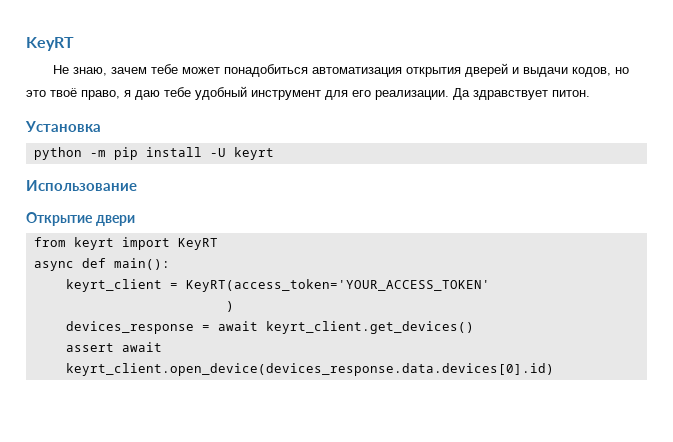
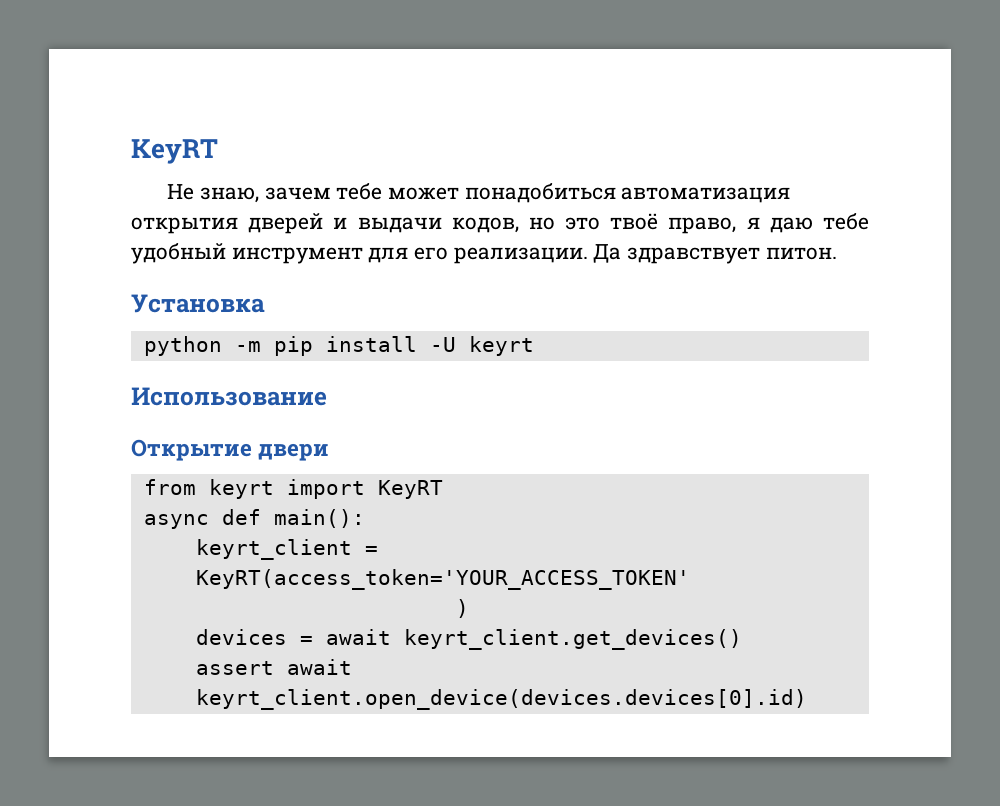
- devices_response = await keyrt_client.get_devices()
+ devices = await keyrt_client.get_devices()
- assert await keyrt_client.open_device(devices_response.data.devices[0].id)
+ assert await keyrt_client.open_device(devices.devices[0].id)

